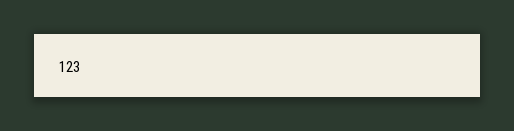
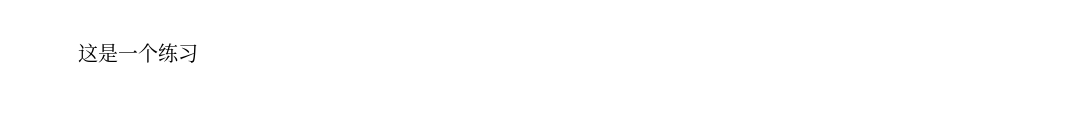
- 123
+ 这是一个练习

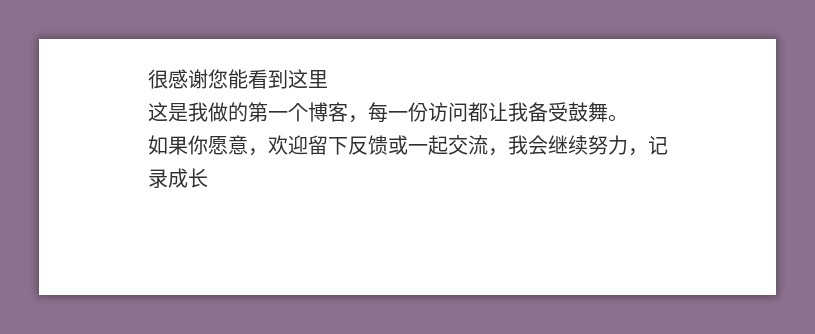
- 这是一个练习
+ 很感谢您能看到这里
+ 这是我做的第一个博客，每一份访问都让我备受鼓舞。
+ 如果你愿意，欢迎留下反馈或一起交流，我会继续努力，记录成长

